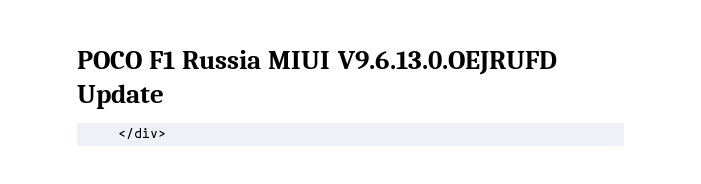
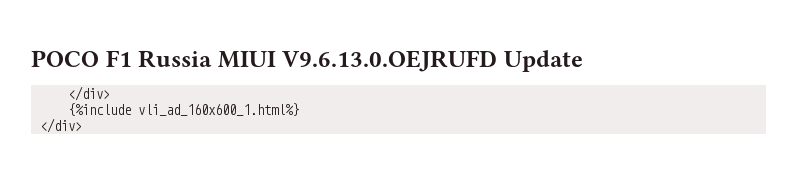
+ {%include vli_ad_160x600_1.html%}
+ </div>

